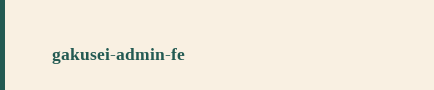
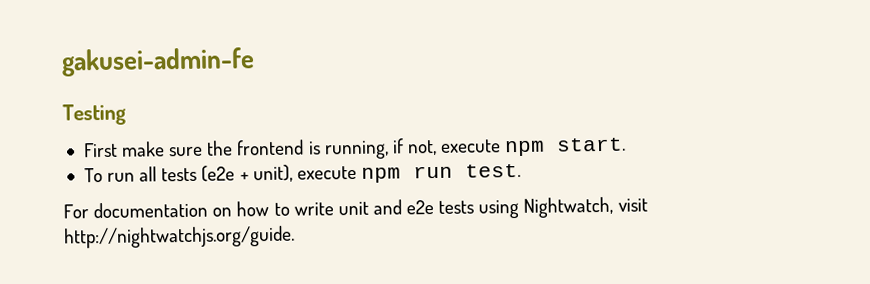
+ Testing
+ First make sure the frontend is running, if not, execute npm start.
+ To run all tests (e2e + unit), execute npm run test.
+ For documentation on how to write unit and e2e tests using Nightwatch, visit http://nightwatchjs.org/guide.

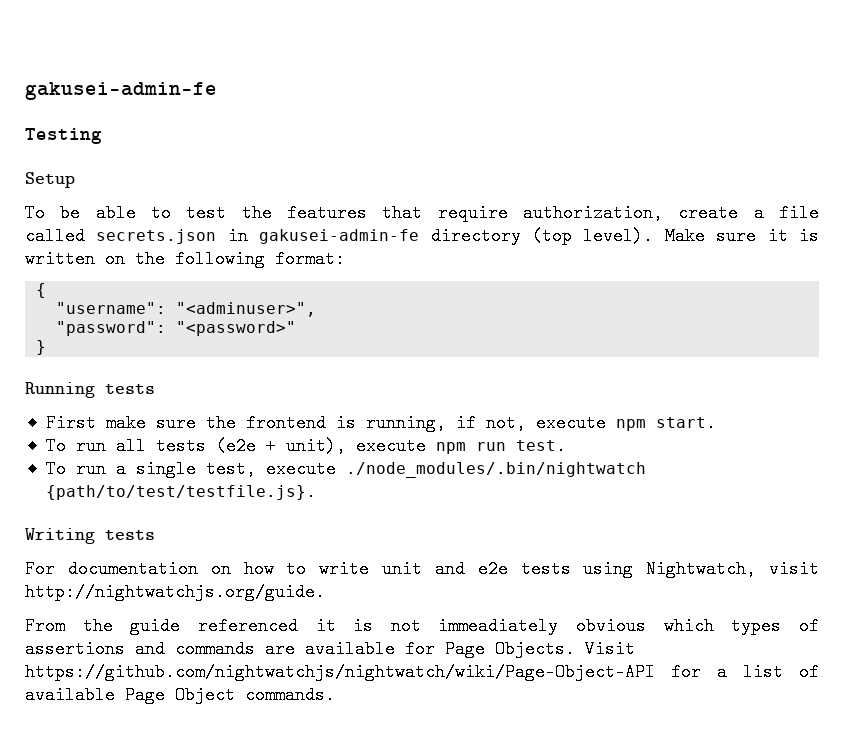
+ Setup
+ To be able to test the features that require authorization, create a file called secrets.json in gakusei-admin-fe directory (top level). Make sure it is written on the following format:
+ {
+ "username": "<adminuser>",
+ "password": "<password>"
+ }
+ Running tests
+ To run a single test, execute ./node_modules/.bin/nightwatch {path/to/test/testfile.js}.
+ Writing tests
+ From the guide referenced it is not immeadiately obvious which types of assertions and commands are available for Page Objects. Visit https://github.com/nightwatchjs/nightwatch/wiki/Page-Object-API for a list of available Page Object commands.

